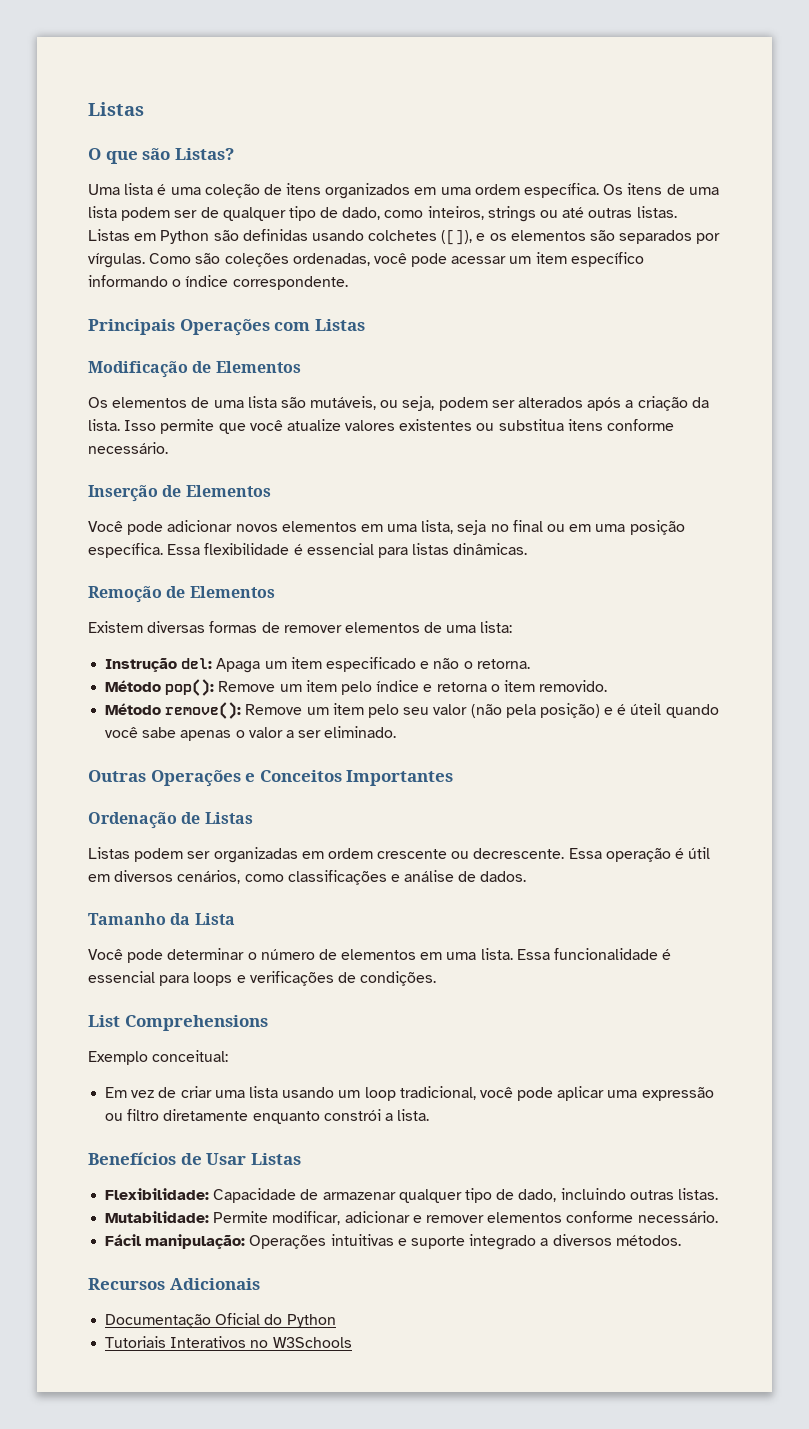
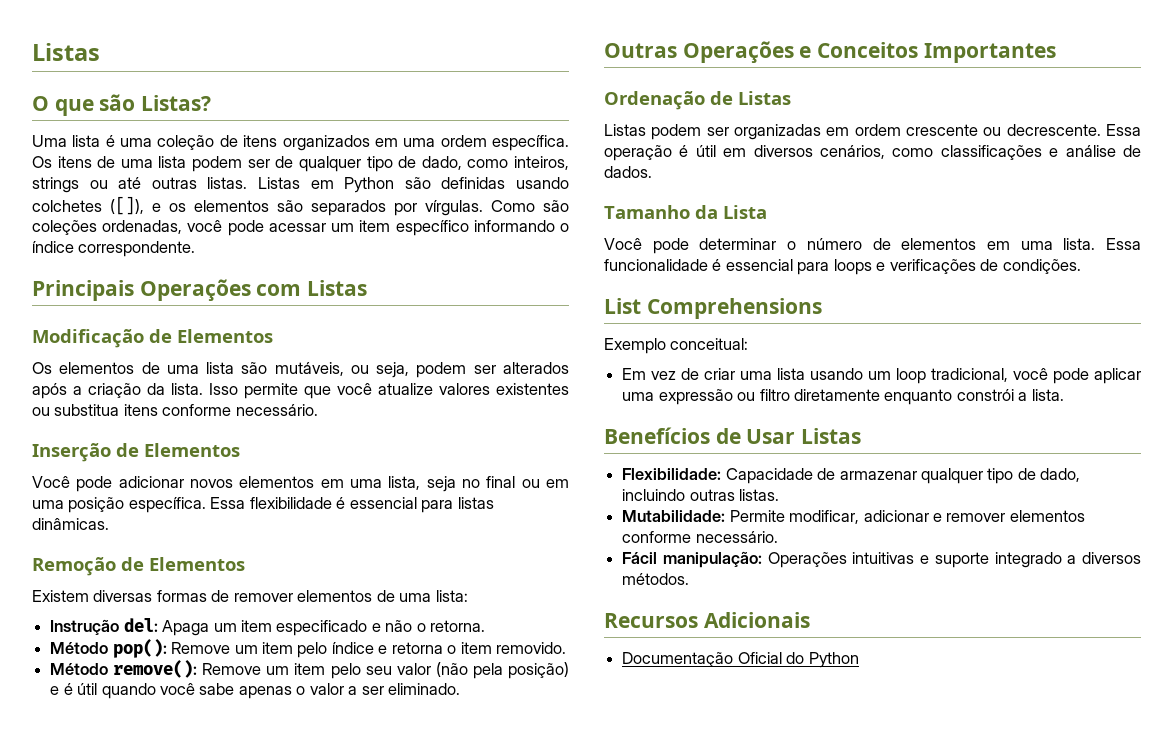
- Método remove(): Remove um item pelo seu valor (não pela posição) e é úteil quando você sabe apenas o valor a ser eliminado.
+ Método remove(): Remove um item pelo seu valor (não pela posição) e é útil quando você sabe apenas o valor a ser eliminado.
- Tutoriais Interativos no W3Schools

